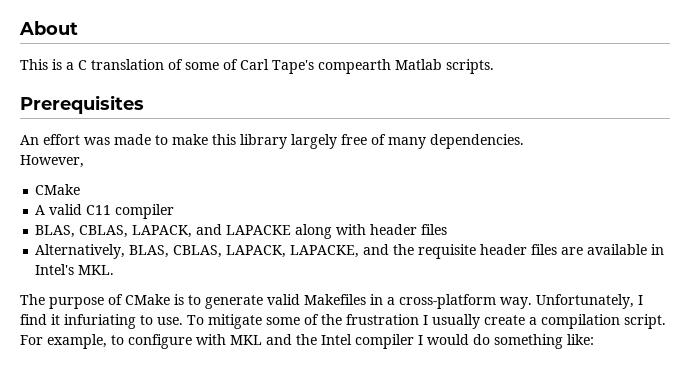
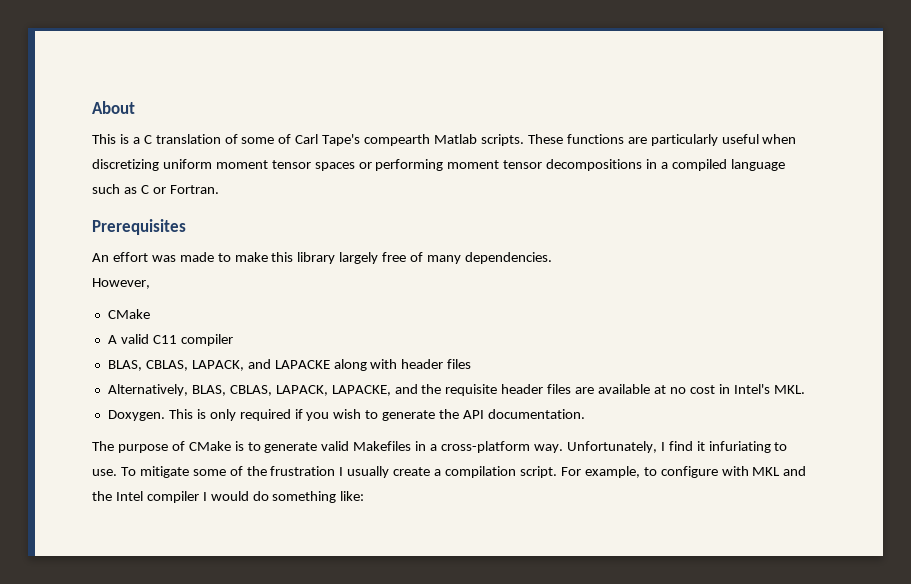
+ These functions are particularly useful when discretizing uniform moment tensor spaces or performing moment tensor decompositions in a compiled language such as C or Fortran.
- Alternatively, BLAS, CBLAS, LAPACK, LAPACKE, and the requisite header files are available in Intel's MKL.
+ Alternatively, BLAS, CBLAS, LAPACK, LAPACKE, and the requisite header files are available at no cost in Intel's MKL.
+ Doxygen. This is only required if you wish to generate the API documentation.

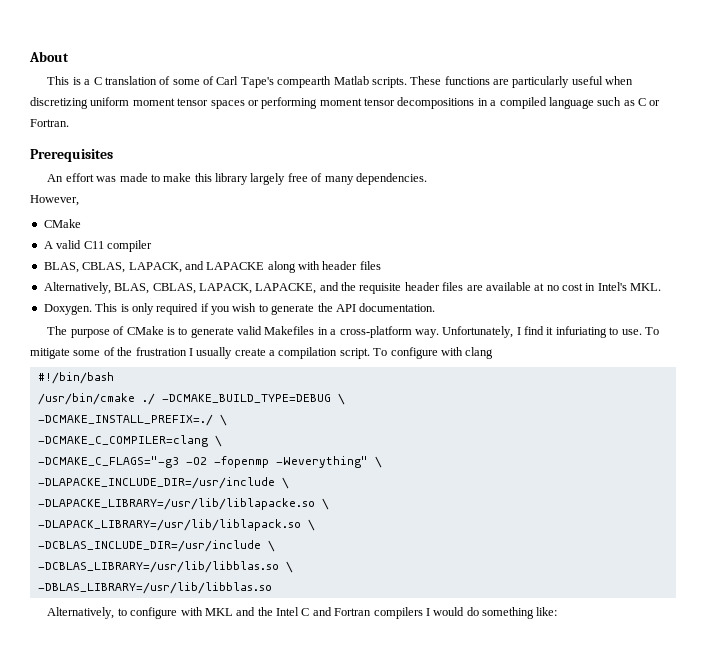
- For example, to configure with MKL and the Intel compiler I would do something like:
+ To configure with clang
+ #!/bin/bash
+ /usr/bin/cmake ./ -DCMAKE_BUILD_TYPE=DEBUG \
+ -DCMAKE_INSTALL_PREFIX=./ \
+ -DCMAKE_C_COMPILER=clang \
+ -DCMAKE_C_FLAGS="-g3 -O2 -fopenmp -Weverything" \
+ -DLAPACKE_INCLUDE_DIR=/usr/include \
+ -DLAPACKE_LIBRARY=/usr/lib/liblapacke.so \
+ -DLAPACK_LIBRARY=/usr/lib/liblapack.so \
+ -DCBLAS_INCLUDE_DIR=/usr/include \
+ -DCBLAS_LIBRARY=/usr/lib/libblas.so \
+ -DBLAS_LIBRARY=/usr/lib/libblas.so
+ Alternatively, to configure with MKL and the Intel C and Fortran compilers I would do something like:

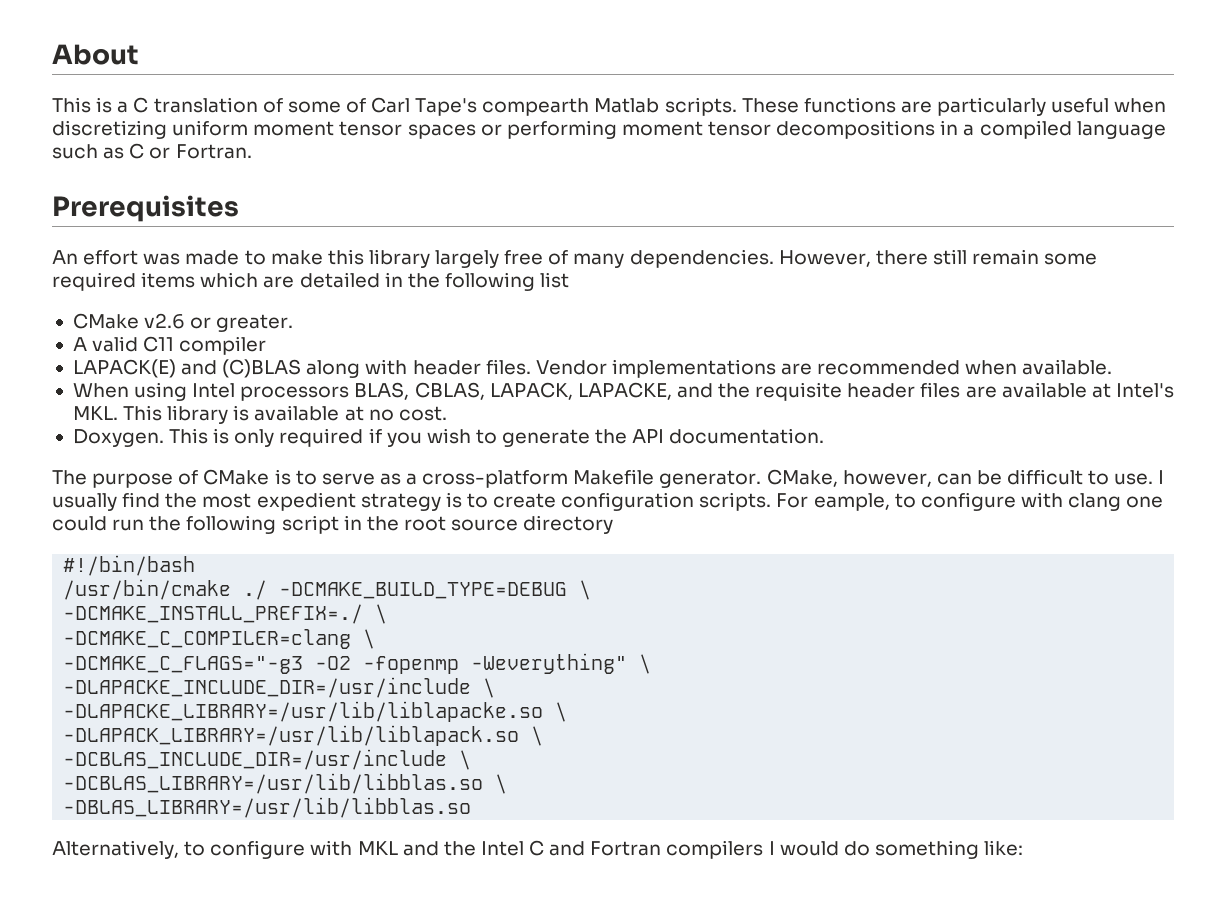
- An effort was made to make this library largely free of many dependencies.
- However,
- CMake
+ An effort was made to make this library largely free of many dependencies. However, there still remain some required items which are detailed in the following list
+ CMake v2.6 or greater.
  A valid C11 compiler
- BLAS, CBLAS, LAPACK, and LAPACKE along with header files
- Alternatively, BLAS, CBLAS, LAPACK, LAPACKE, and the requisite header files are available at no cost in Intel's MKL.
+ LAPACK(E) and (C)BLAS along with header files. Vendor implementations are recommended when available.
+ When using Intel processors BLAS, CBLAS, LAPACK, LAPACKE, and the requisite header files are available at Intel's MKL. This library is available at no cost.
- The purpose of CMake is to generate valid Makefiles in a cross-platform way. Unfortunately, I find it infuriating to use. To mitigate some of the frustration I usually create a compilation script. To configure with clang
+ The purpose of CMake is to serve as a cross-platform Makefile generator. CMake, however, can be difficult to use. I usually find the most expedient strategy is to create configuration scripts. For eample, to configure with clang one could run the following script in the root source directory

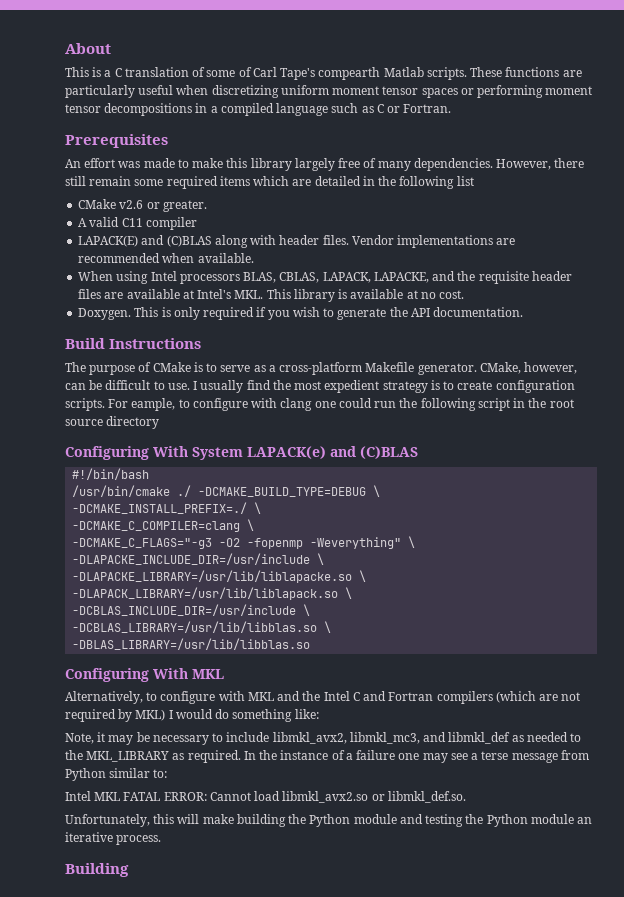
+ Build Instructions
+ Configuring With System LAPACK(e) and (C)BLAS
+ Configuring With MKL
- Alternatively, to configure with MKL and the Intel C and Fortran compilers I would do something like:
+ Alternatively, to configure with MKL and the Intel C and Fortran compilers (which are not required by MKL) I would do something like:
+ Note, it may be necessary to include libmkl_avx2, libmkl_mc3, and libmkl_def as needed to the MKL_LIBRARY as required. In the instance of a failure one may see a terse message from Python similar to:
+ Intel MKL FATAL ERROR: Cannot load libmkl_avx2.so or libmkl_def.so.
+ Unfortunately, this will make building the Python module and testing the Python module an iterative process.
+ Building

